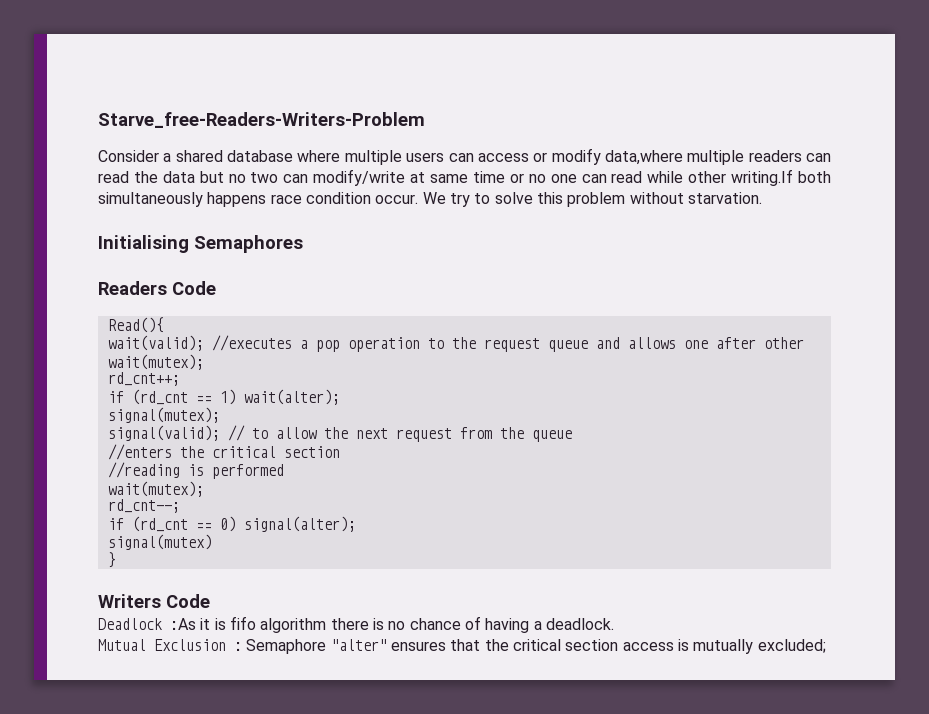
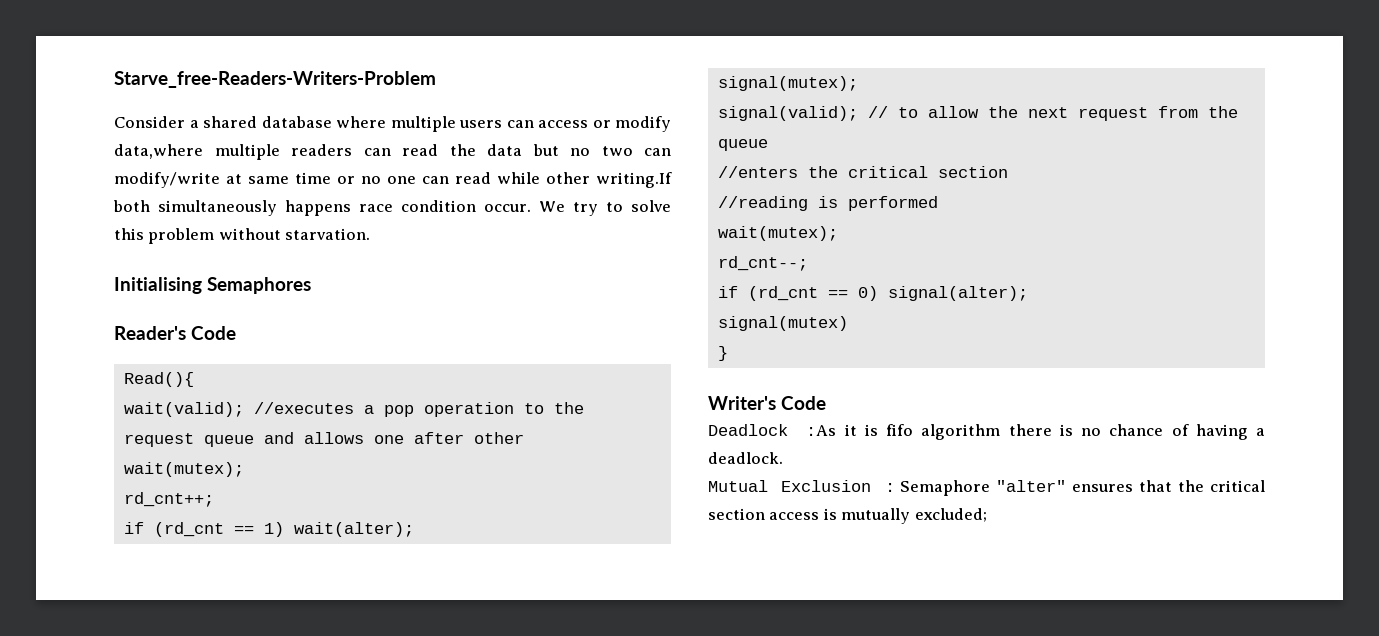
- Readers Code
+ Reader's Code
- Writers Code
+ Writer's Code

